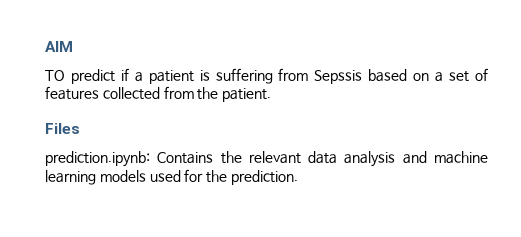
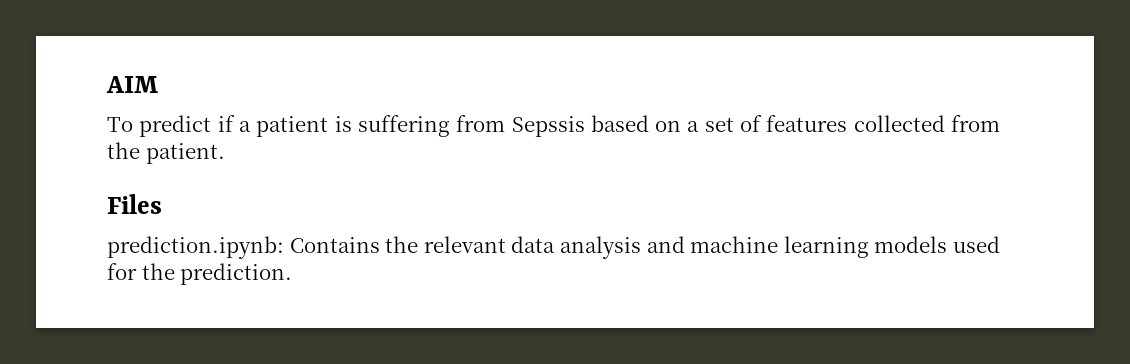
- TO predict if a patient is suffering from Sepssis based on a set of features collected from the patient.
+ To predict if a patient is suffering from Sepssis based on a set of features collected from the patient.

